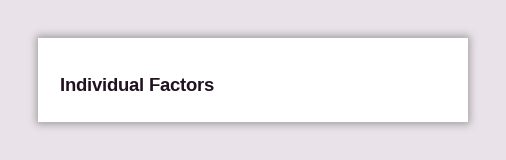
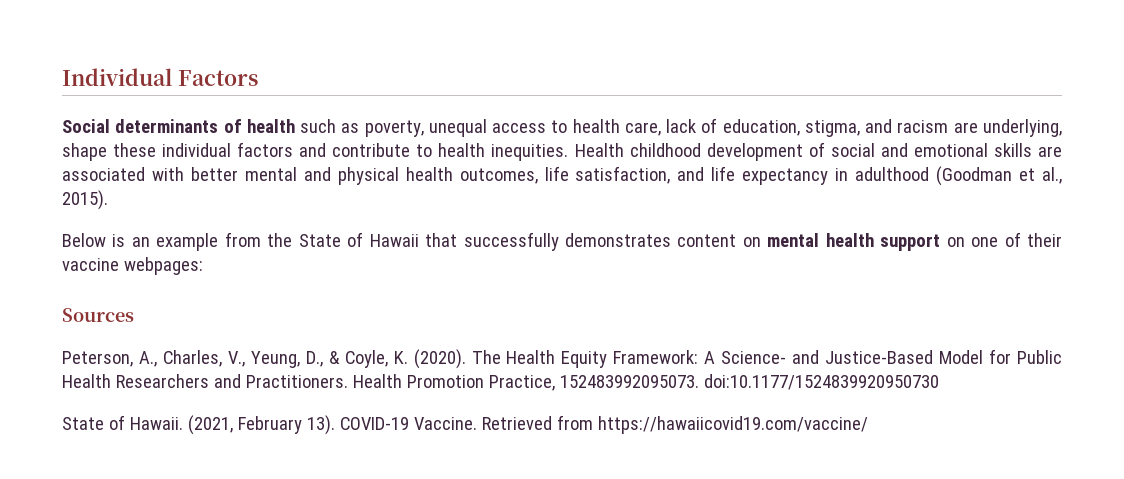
+ Social determinants of health such as poverty, unequal access to health care, lack of education, stigma, and racism are underlying, shape these individual factors and contribute to health inequities. Health childhood development of social and emotional skills are associated with better mental and physical health outcomes, life satisfaction, and life expectancy in adulthood (Goodman et al., 2015).
+ Below is an example from the State of Hawaii that successfully demonstrates content on mental health support on one of their vaccine webpages:
+ Sources
+ Peterson, A., Charles, V., Yeung, D., & Coyle, K. (2020). The Health Equity Framework: A Science- and Justice-Based Model for Public Health Researchers and Practitioners. Health Promotion Practice, 152483992095073. doi:10.1177/1524839920950730
+ State of Hawaii. (2021, February 13). COVID-19 Vaccine. Retrieved from https://hawaiicovid19.com/vaccine/

